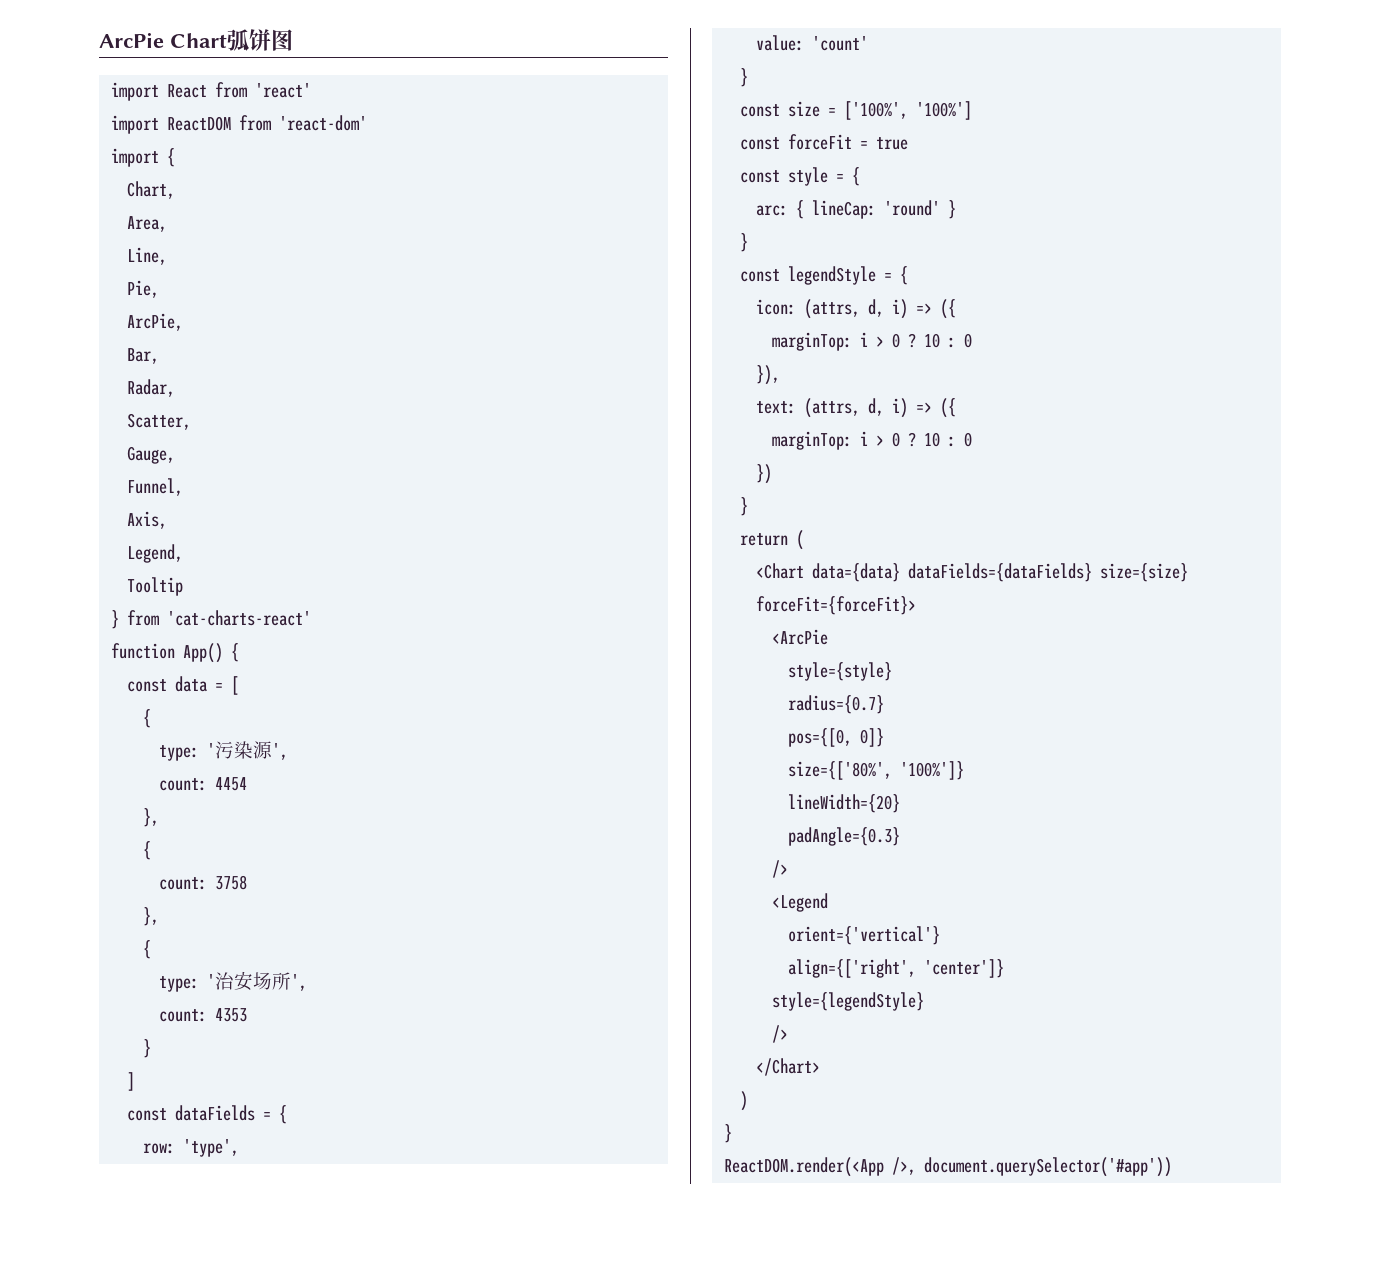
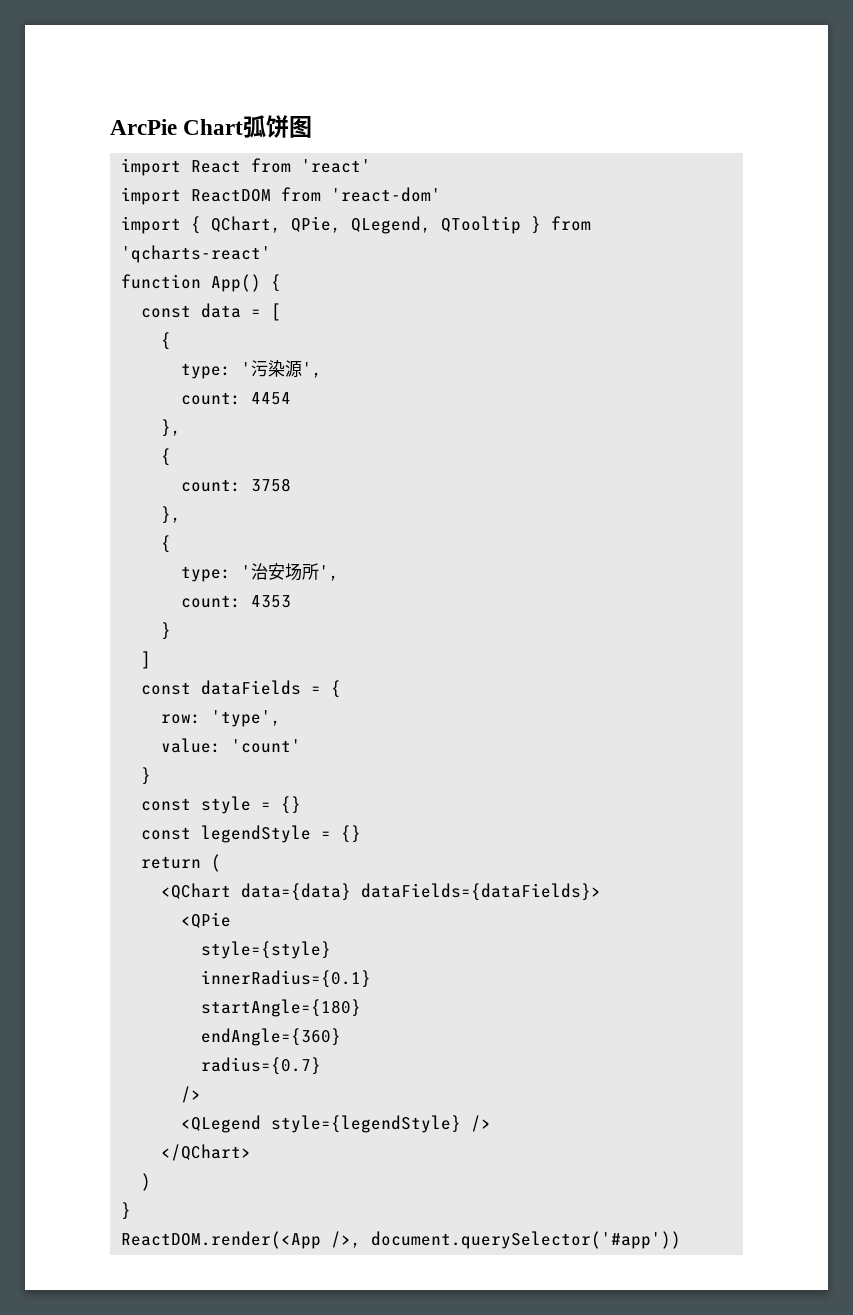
- import {
- Chart,
- Area,
- Line,
- Pie,
- ArcPie,
- Bar,
- Radar,
- Scatter,
- Gauge,
- Funnel,
- Axis,
- Legend,
- Tooltip
- } from 'cat-charts-react'
+ import { QChart, QPie, QLegend, QTooltip } from 'qcharts-react'
- const size = ['100%', '100%']
- const forceFit = true
- const style = {
- arc: { lineCap: 'round' }
- }
- const legendStyle = {
- icon: (attrs, d, i) => ({
- marginTop: i > 0 ? 10 : 0
- }),
- text: (attrs, d, i) => ({
- marginTop: i > 0 ? 10 : 0
- })
- }
+ const style = {}
+ const legendStyle = {}
  return (
- <Chart data={data} dataFields={dataFields} size={size} forceFit={forceFit}>
- <ArcPie
+ <QChart data={data} dataFields={dataFields}>
+ <QPie
  style={style}
+ innerRadius={0.1}
+ startAngle={180}
+ endAngle={360}
  radius={0.7}
- pos={[0, 0]}
- size={['80%', '100%']}
- lineWidth={20}
- padAngle={0.3}
  />
- <Legend
- orient={'vertical'}
- align={['right', 'center']}
- style={legendStyle}
- />
- </Chart>
+ <QLegend style={legendStyle} />
+ </QChart>

